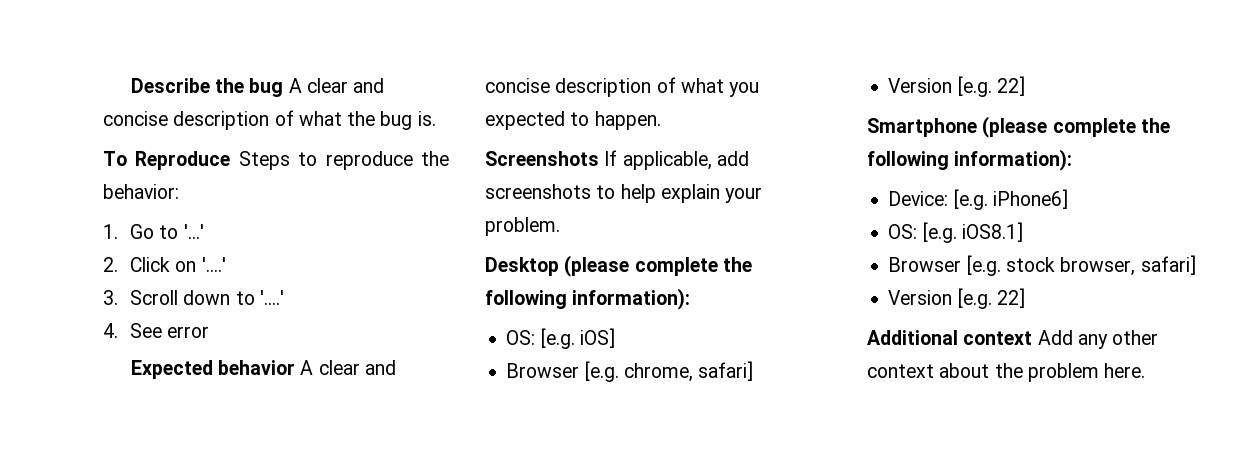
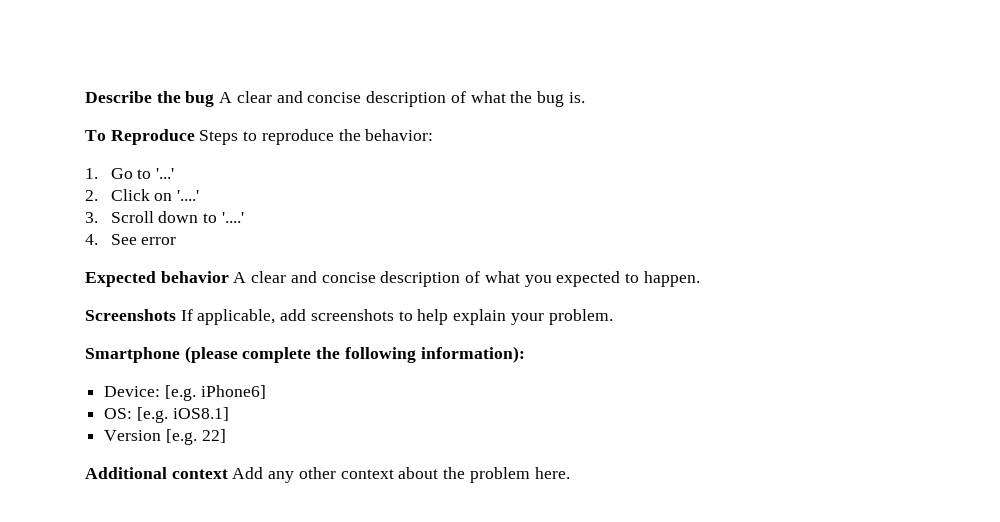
- Desktop (please complete the following information):
- OS: [e.g. iOS]
- Browser [e.g. chrome, safari]
- Version [e.g. 22]
- Browser [e.g. stock browser, safari]

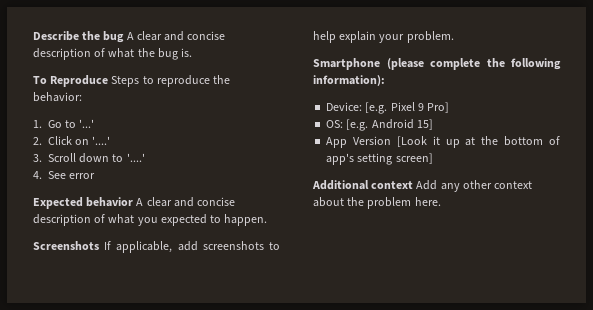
- Device: [e.g. iPhone6]
+ Device: [e.g. Pixel 9 Pro]
- OS: [e.g. iOS8.1]
- Version [e.g. 22]
+ OS: [e.g. Android 15]
+ App Version [Look it up at the bottom of app's setting screen]

